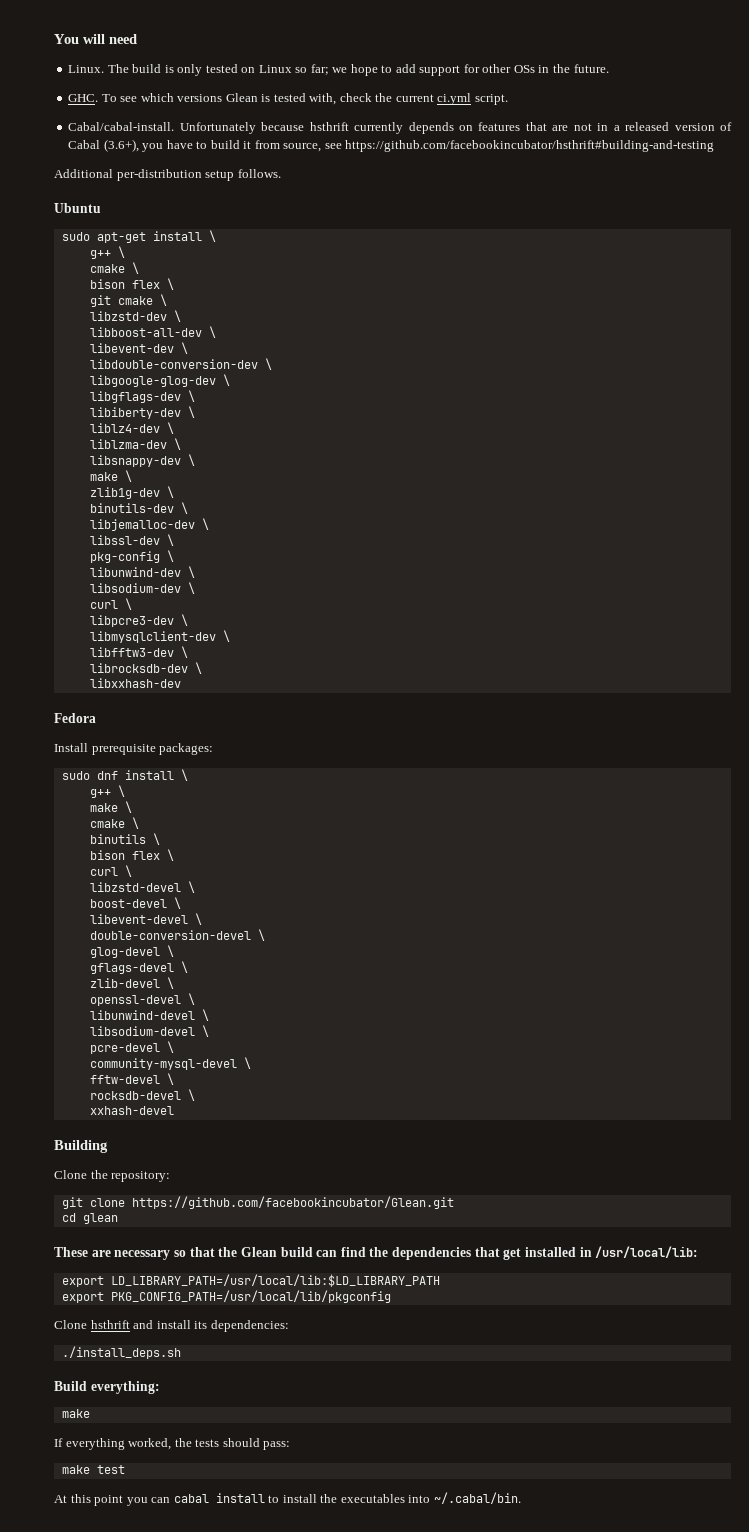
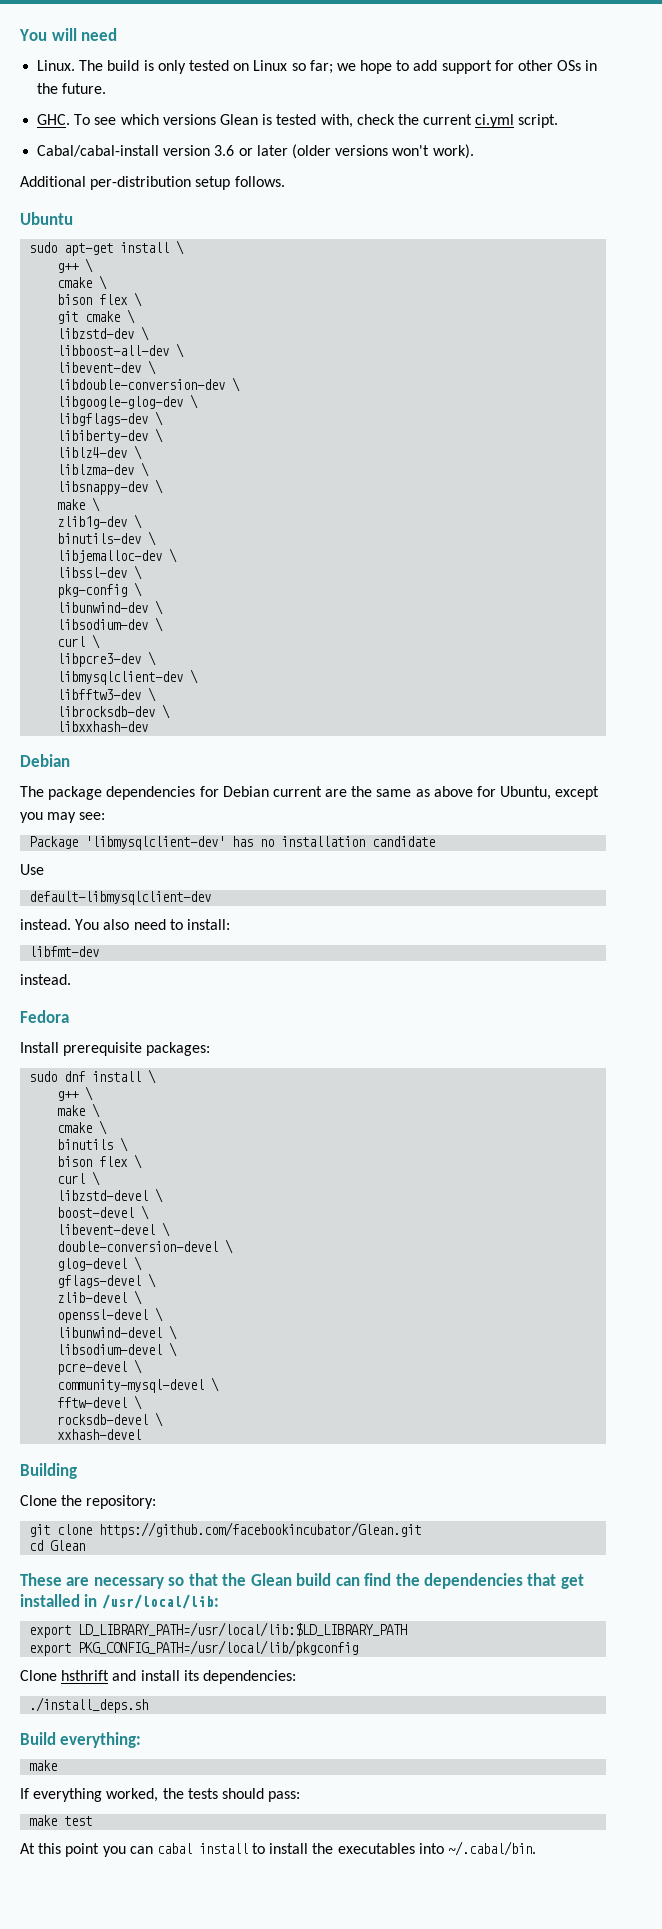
- Cabal/cabal-install. Unfortunately because hsthrift currently depends on features that are not in a released version of Cabal (3.6+), you have to build it from source, see https://github.com/facebookincubator/hsthrift#building-and-testing
+ Cabal/cabal-install version 3.6 or later (older versions won't work).
  libxxhash-dev
+ Debian
+ The package dependencies for Debian current are the same as above for Ubuntu, except you may see:
+ Package 'libmysqlclient-dev' has no installation candidate
+ Use
+ default-libmysqlclient-dev
+ instead. You also need to install:
+ libfmt-dev
+ instead.
- cd glean
+ cd Glean

